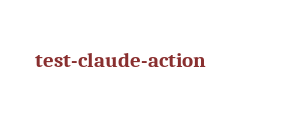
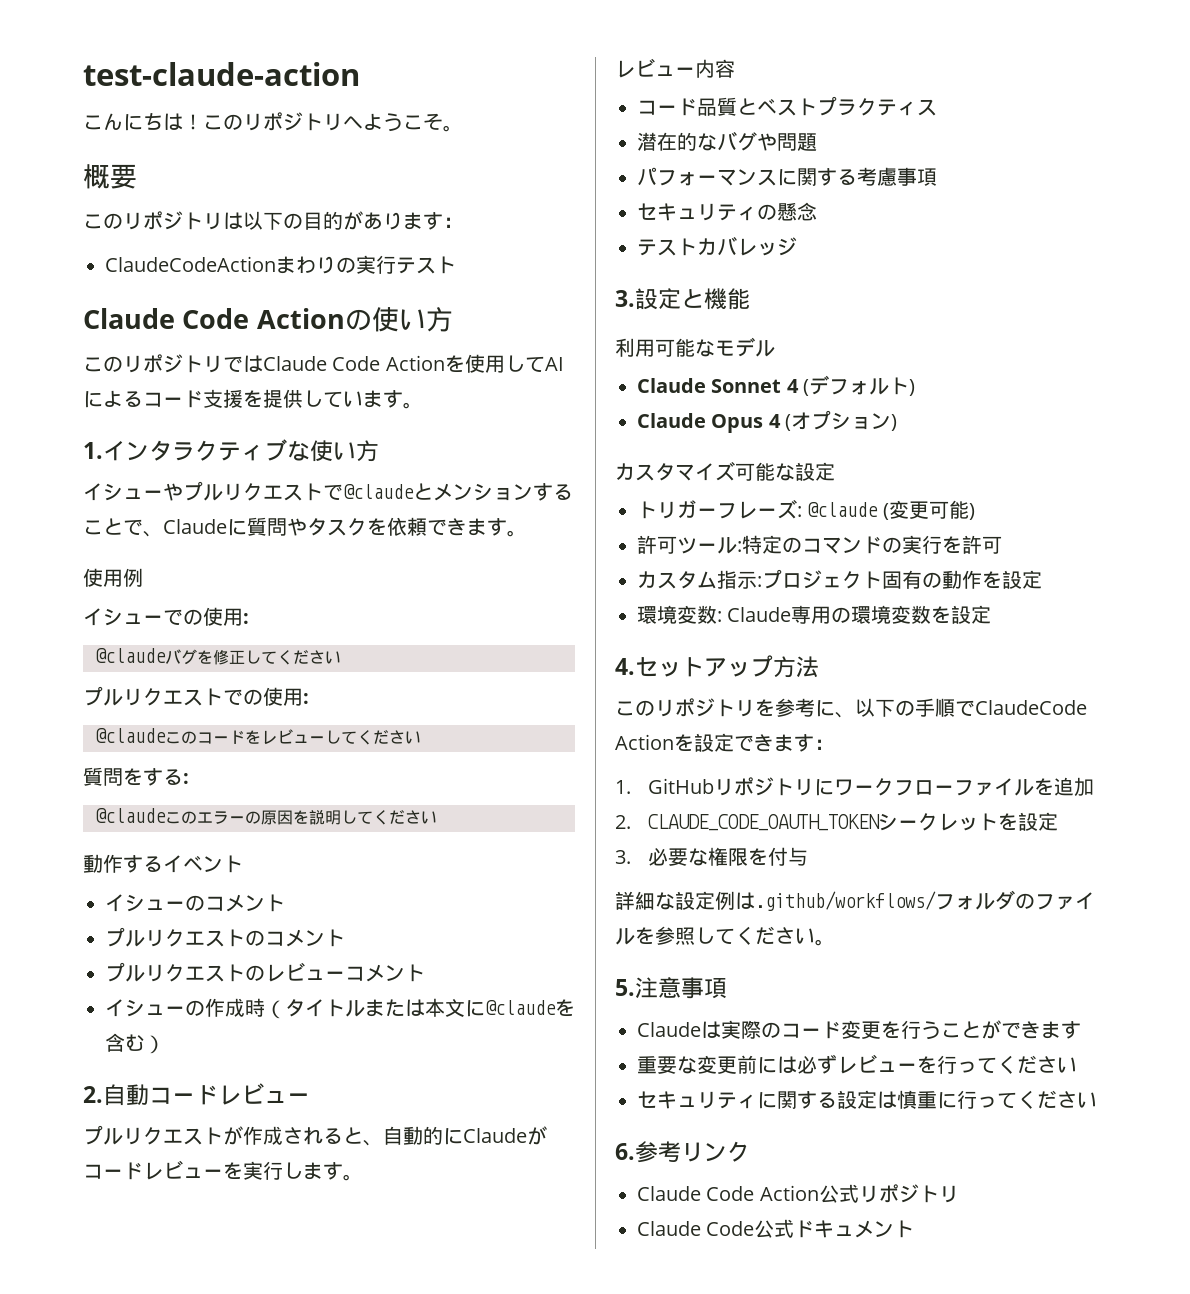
+ こんにちは！このリポジトリへようこそ。
+ 概要
+ このリポジトリは以下の目的があります：
+ ClaudeCodeActionまわりの実行テスト
+ Claude Code Actionの使い方
+ このリポジトリではClaude Code Actionを使用してAIによるコード支援を提供しています。
+ 1.インタラクティブな使い方
+ イシューやプルリクエストで@claudeとメンションすることで、Claudeに質問やタスクを依頼できます。
+ 使用例
+ イシューでの使用:
+ @claudeバグを修正してください
+ プルリクエストでの使用:
+ @claudeこのコードをレビューしてください
+ 質問をする:
+ @claudeこのエラーの原因を説明してください
+ 動作するイベント
+ イシューのコメント
+ プルリクエストのコメント
+ プルリクエストのレビューコメント
+ イシューの作成時（タイトルまたは本文に@claudeを含む）
+ 2.自動コードレビュー
+ プルリクエストが作成されると、自動的にClaudeがコードレビューを実行します。
+ レビュー内容
+ コード品質とベストプラクティス
+ 潜在的なバグや問題
+ パフォーマンスに関する考慮事項
+ セキュリティの懸念
+ テストカバレッジ
+ 3.設定と機能
+ 利用可能なモデル
+ Claude Sonnet 4 (デフォルト)
+ Claude Opus 4 (オプション)
+ カスタマイズ可能な設定
+ トリガーフレーズ: @claude (変更可能)
+ 許可ツール:特定のコマンドの実行を許可
+ カスタム指示:プロジェクト固有の動作を設定
+ 環境変数: Claude専用の環境変数を設定
+ 4.セットアップ方法
+ このリポジトリを参考に、以下の手順でClaudeCode Actionを設定できます：
+ 1. GitHubリポジトリにワークフローファイルを追加
+ 2. CLAUDE_CODE_OAUTH_TOKENシークレットを設定
+ 3.必要な権限を付与
+ 詳細な設定例は.github/workflows/フォルダのファイルを参照してください。
+ 5.注意事項
+ Claudeは実際のコード変更を行うことができます
+ 重要な変更前には必ずレビューを行ってください
+ セキュリティに関する設定は慎重に行ってください
+ 6.参考リンク
+ Claude Code Action公式リポジトリ
+ Claude Code公式ドキュメント

